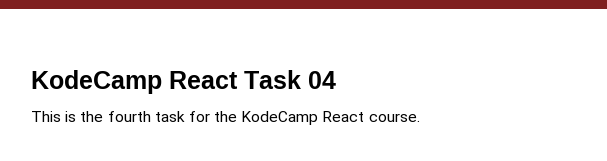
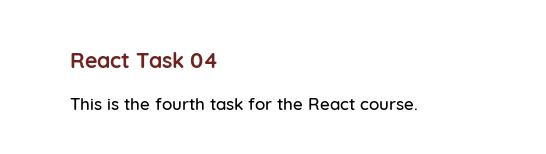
- KodeCamp React Task 04
+ React Task 04
- This is the fourth task for the KodeCamp React course.
+ This is the fourth task for the React course.

